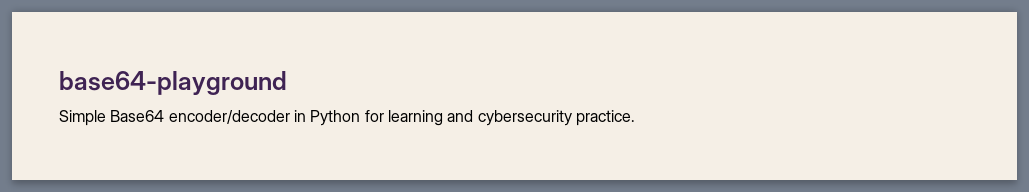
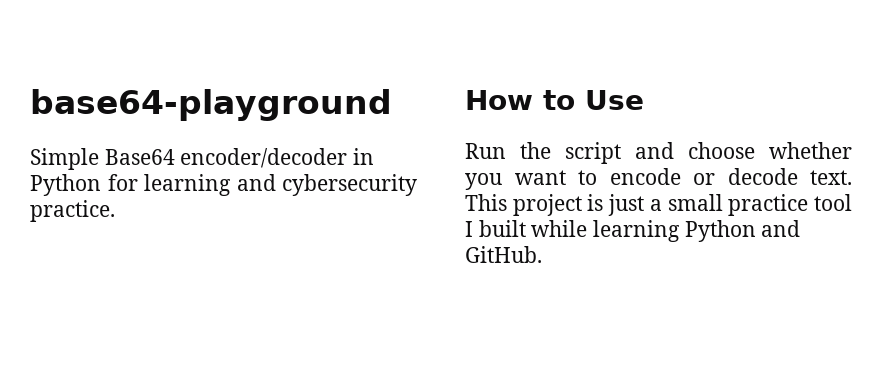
+ How to Use
+ Run the script and choose whether you want to encode or decode text. This project is just a small practice tool I built while learning Python and GitHub.

